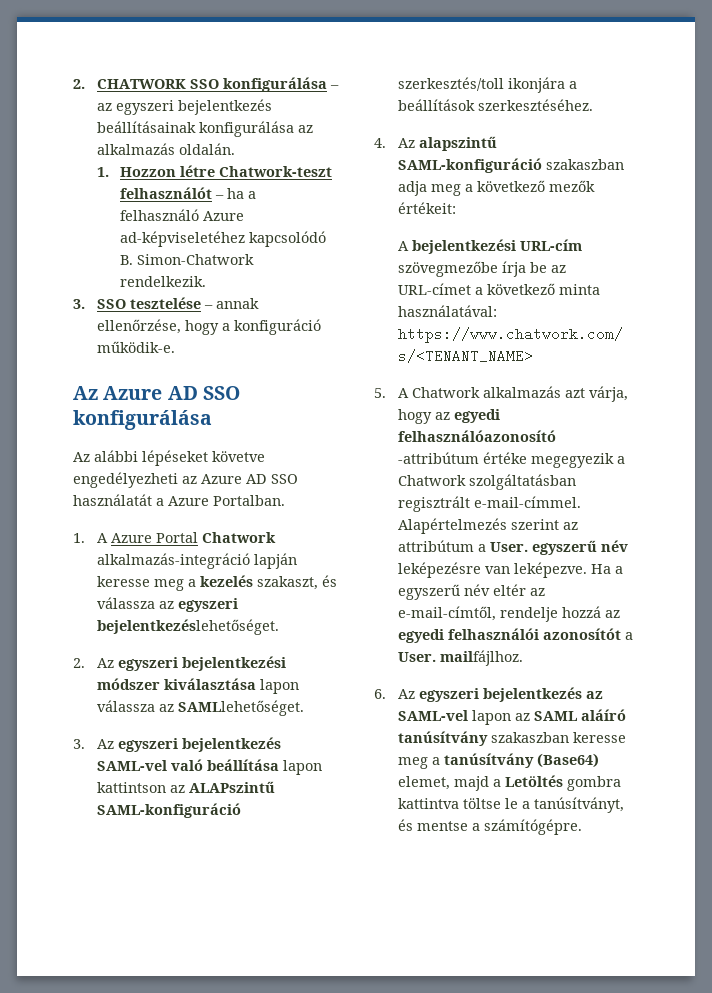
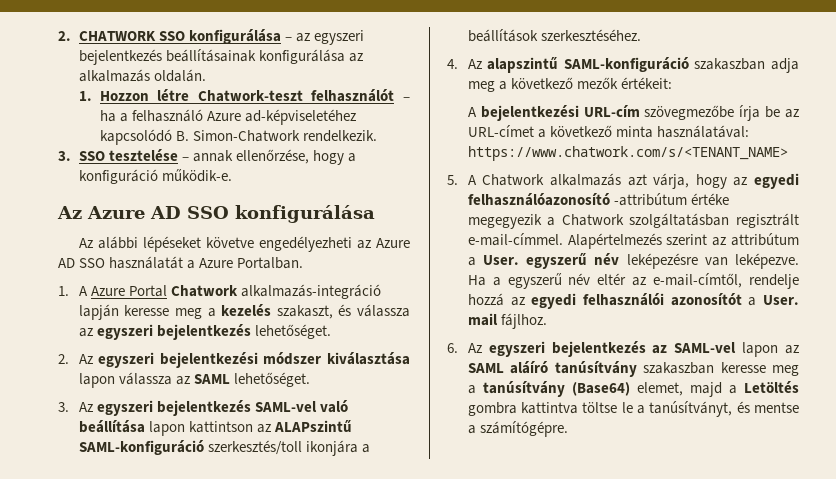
- 1. A Azure Portal Chatwork alkalmazás-integráció lapján keresse meg a kezelés szakaszt, és válassza az egyszeri bejelentkezéslehetőséget.
+ 1. A Azure Portal Chatwork alkalmazás-integráció lapján keresse meg a kezelés szakaszt, és válassza az egyszeri bejelentkezés lehetőséget.
- 2. Az egyszeri bejelentkezési módszer kiválasztása lapon válassza az SAMLlehetőséget.
+ 2. Az egyszeri bejelentkezési módszer kiválasztása lapon válassza az SAML lehetőséget.
- Ha a egyszerű név eltér az e-mail-címtől, rendelje hozzá az egyedi felhasználói azonosítót a User. mailfájlhoz.
+ Ha a egyszerű név eltér az e-mail-címtől, rendelje hozzá az egyedi felhasználói azonosítót a User. mail fájlhoz.

